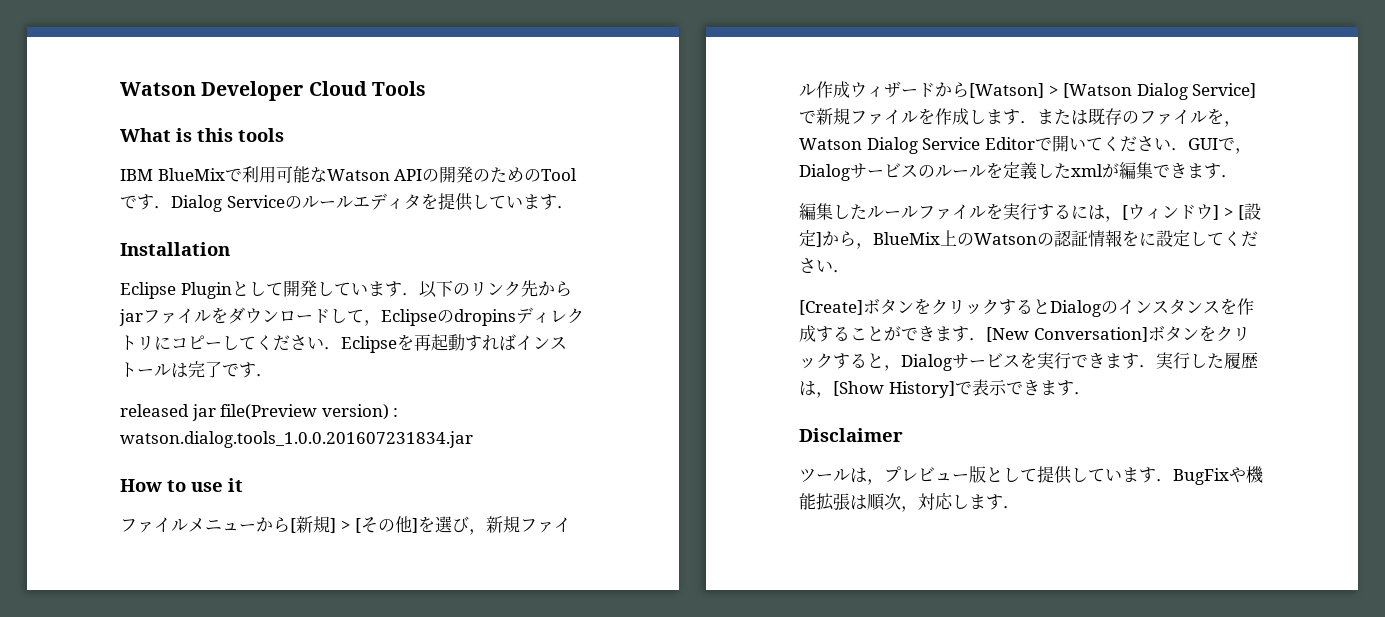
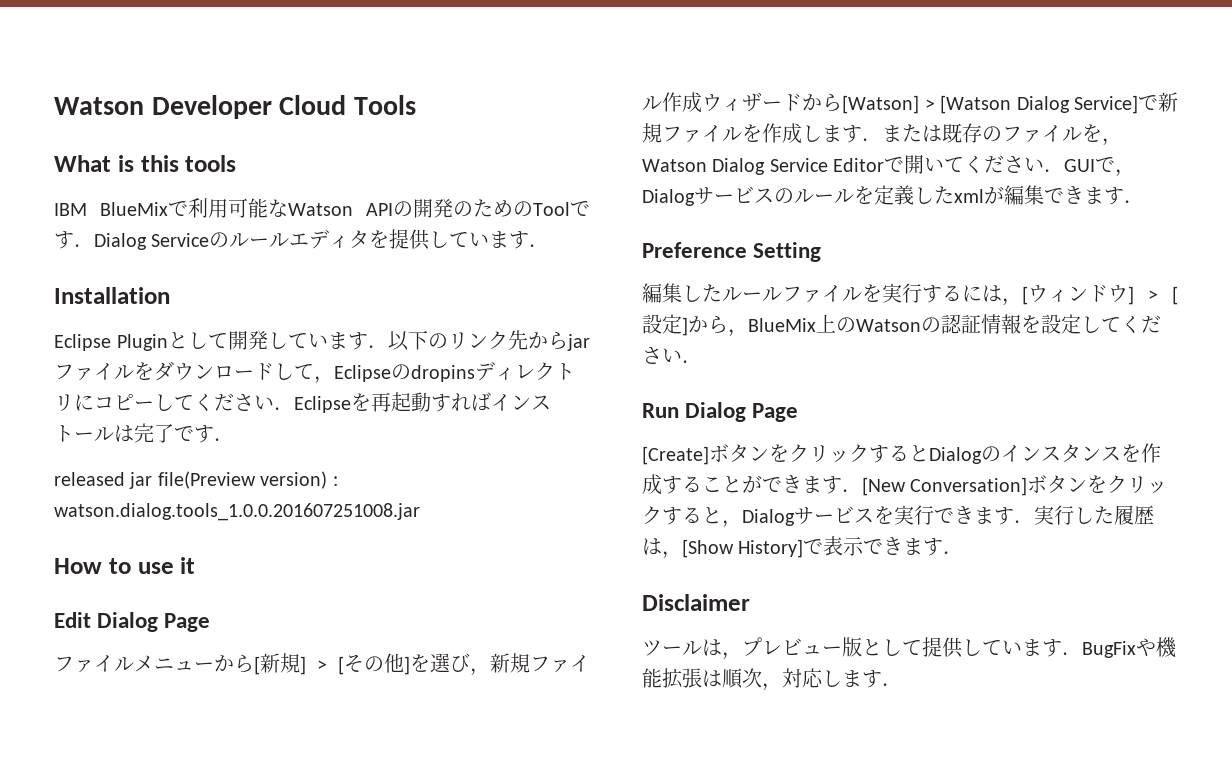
- released jar file(Preview version) : watson.dialog.tools_1.0.0.201607231834.jar
+ released jar file(Preview version) : watson.dialog.tools_1.0.0.201607251008.jar
+ Edit Dialog Page
+ Preference Setting
- 編集したルールファイルを実行するには，[ウィンドウ] > [設定]から，BlueMix上のWatsonの認証情報をに設定してください．
+ 編集したルールファイルを実行するには，[ウィンドウ] > [設定]から，BlueMix上のWatsonの認証情報を設定してください．
+ Run Dialog Page

